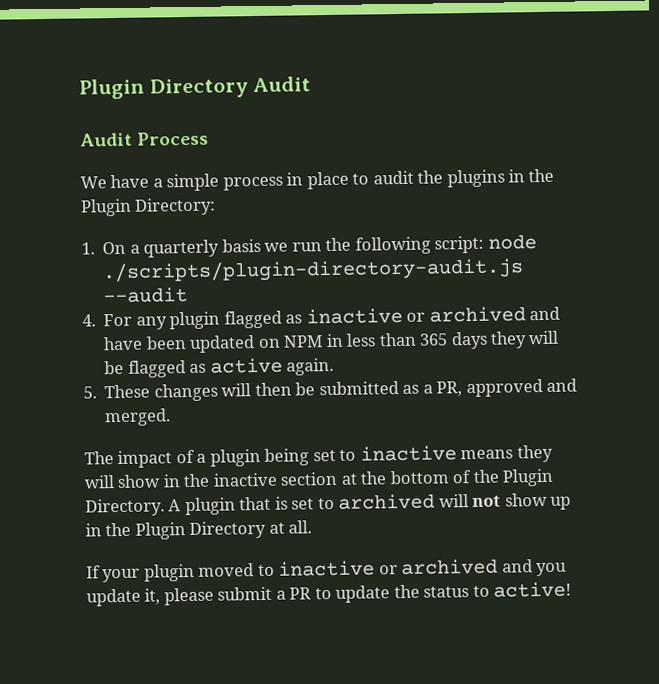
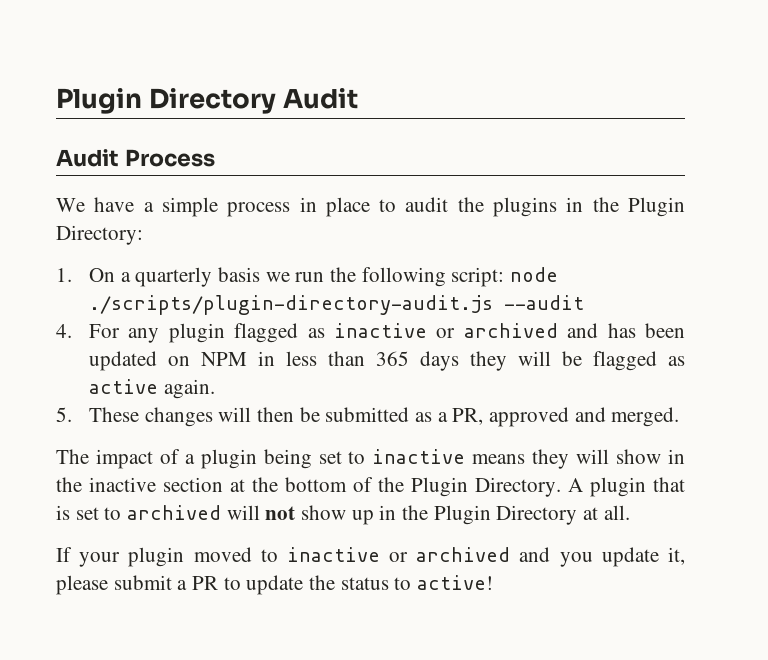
- 4. For any plugin flagged as inactive or archived and have been updated on NPM in less than 365 days they will be flagged as active again.
+ 4. For any plugin flagged as inactive or archived and has been updated on NPM in less than 365 days they will be flagged as active again.

